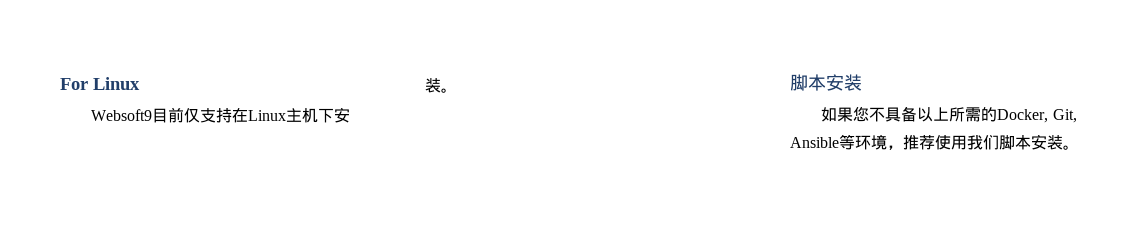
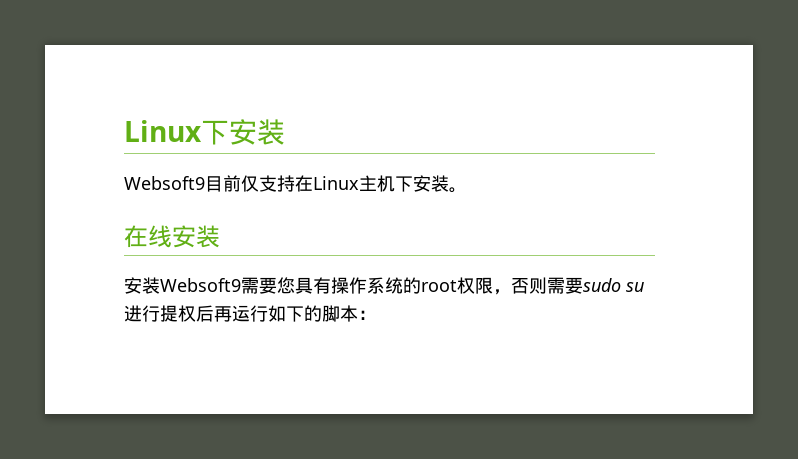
- For Linux
+ Linux下安装
  Websoft9目前仅支持在Linux主机下安装。
- 脚本安装
- 如果您不具备以上所需的Docker, Git, Ansible等环境，推荐使用我们脚本安装。
+ 在线安装
+ 安装Websoft9需要您具有操作系统的root权限，否则需要sudo su进行提权后再运行如下的脚本：

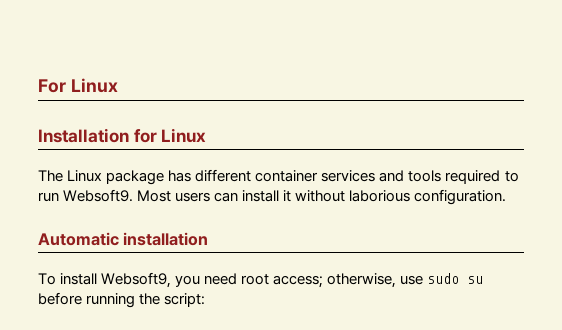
- Linux下安装
- Websoft9目前仅支持在Linux主机下安装。
- 在线安装
- 安装Websoft9需要您具有操作系统的root权限，否则需要sudo su进行提权后再运行如下的脚本：
+ For Linux
+ Installation for Linux
+ The Linux package has different container services and tools required to run Websoft9. Most users can install it without laborious configuration.
+ Automatic installation
+ To install Websoft9, you need root access; otherwise, use sudo su before running the script:

